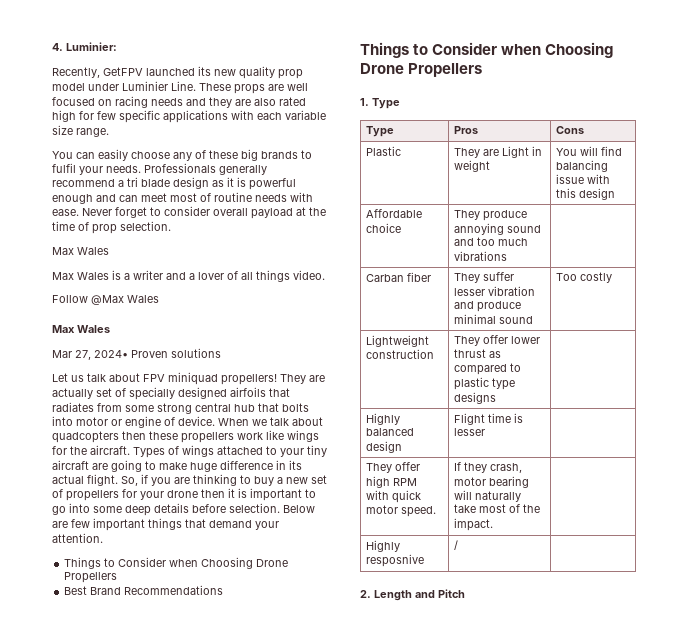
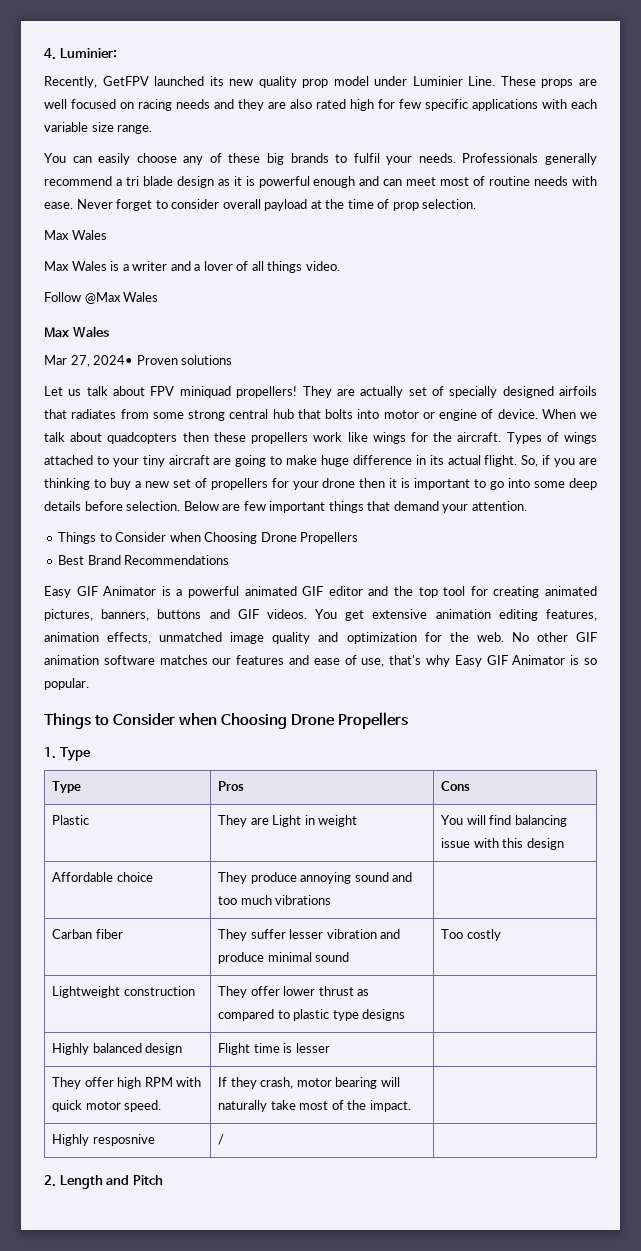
+ Easy GIF Animator is a powerful animated GIF editor and the top tool for creating animated pictures, banners, buttons and GIF videos. You get extensive animation editing features, animation effects, unmatched image quality and optimization for the web. No other GIF animation software matches our features and ease of use, that's why Easy GIF Animator is so popular.

